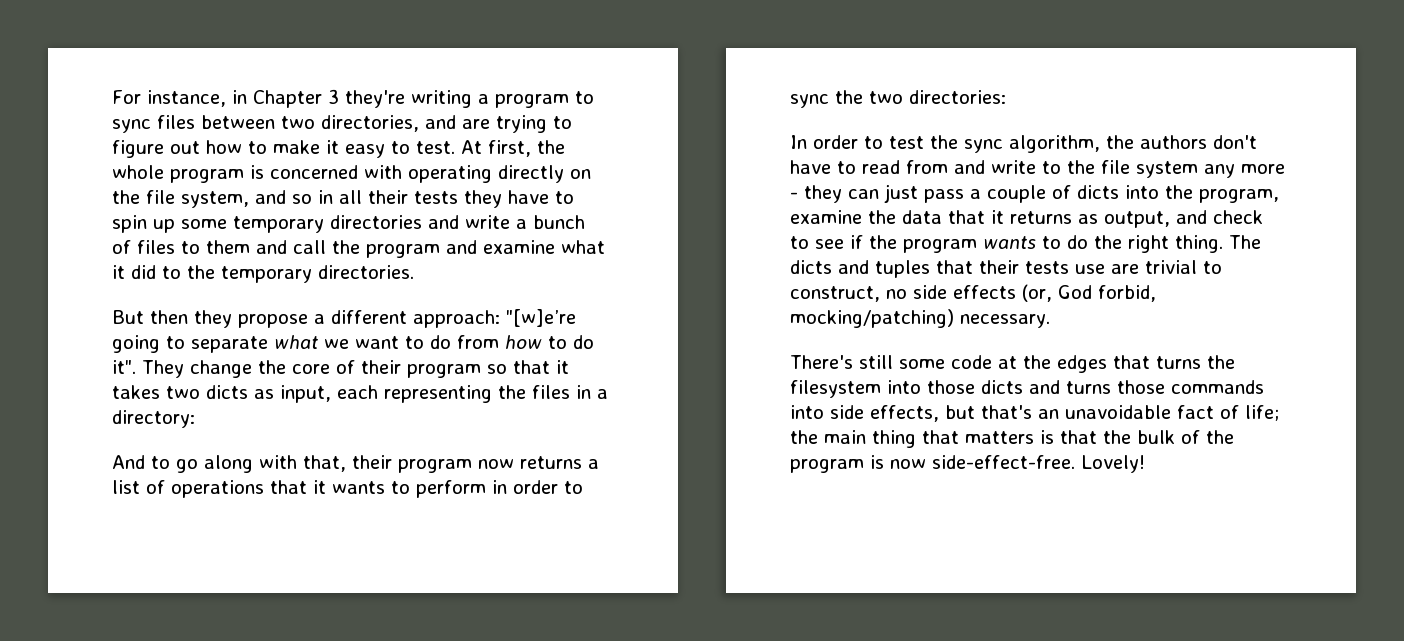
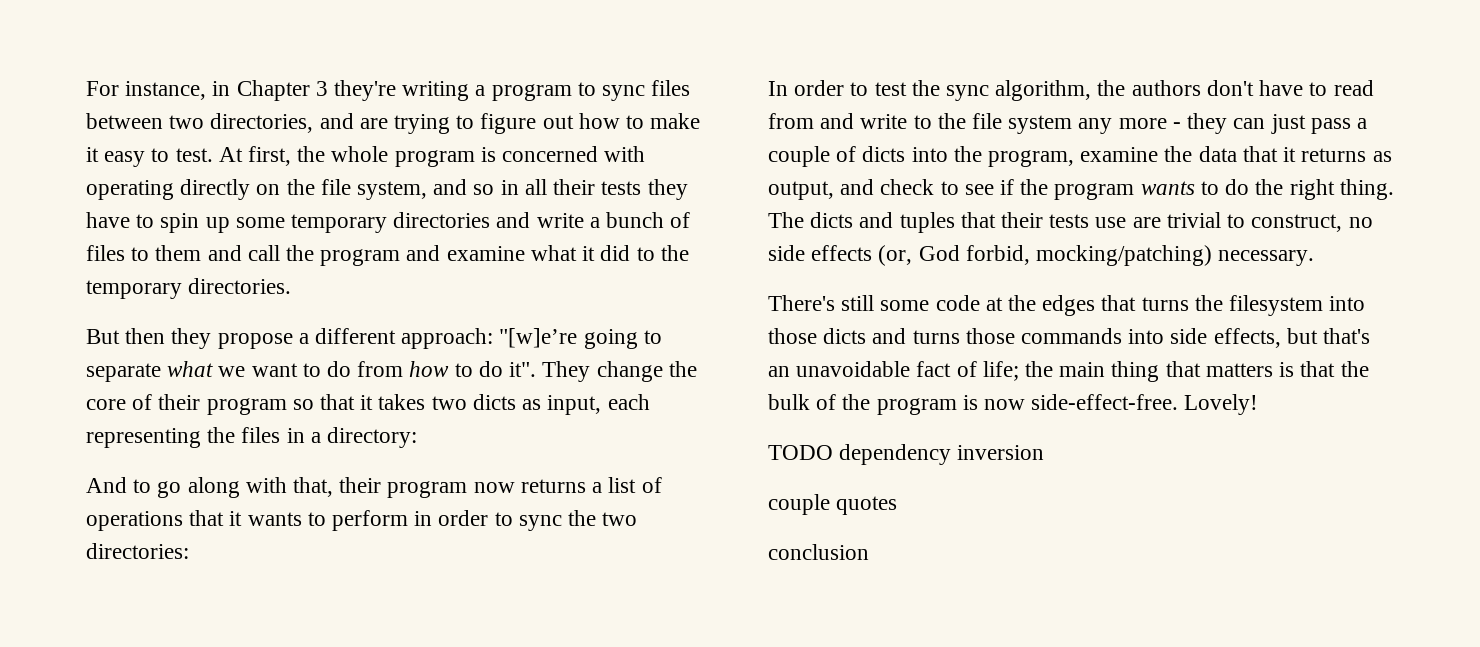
+ TODO dependency inversion
+ couple quotes
+ conclusion

